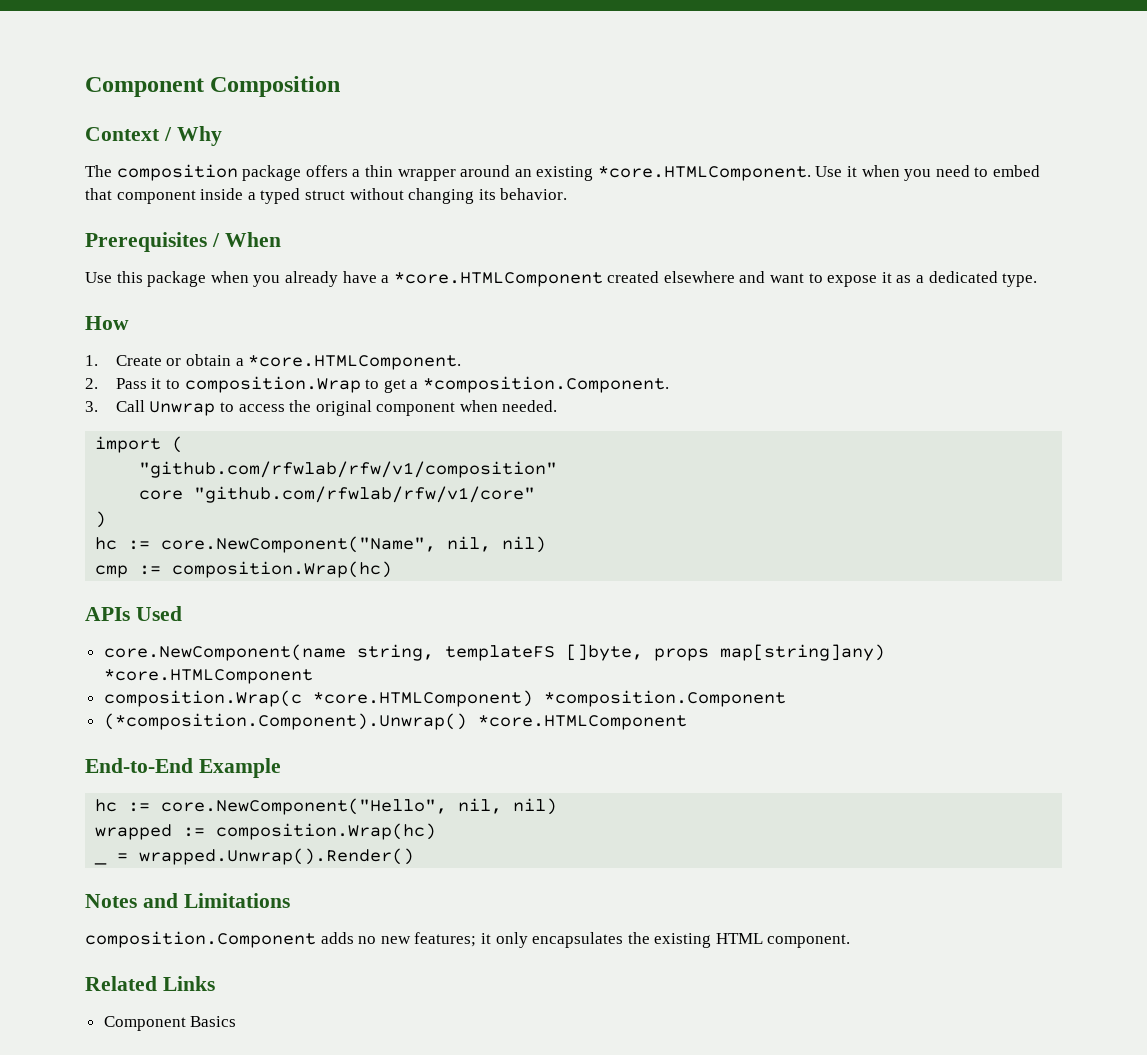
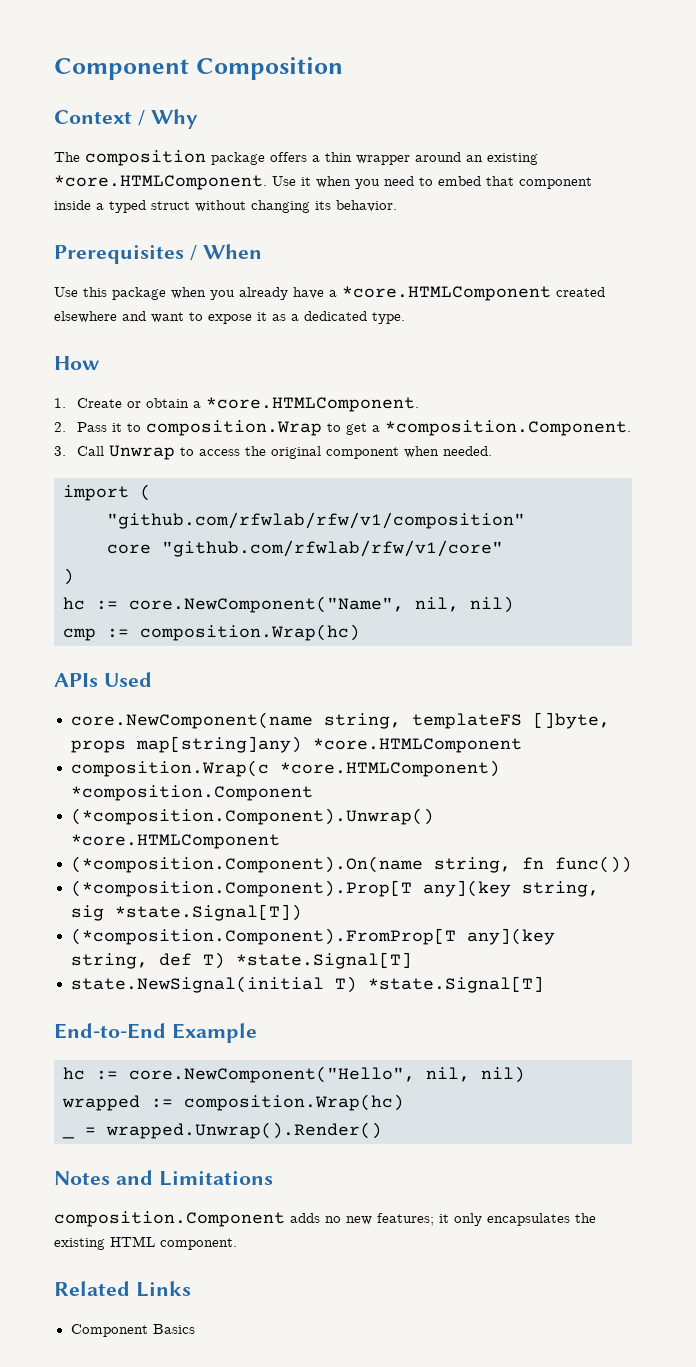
+ (*composition.Component).On(name string, fn func())
+ (*composition.Component).Prop[T any](key string, sig *state.Signal[T])
+ (*composition.Component).FromProp[T any](key string, def T) *state.Signal[T]
+ state.NewSignal(initial T) *state.Signal[T]

